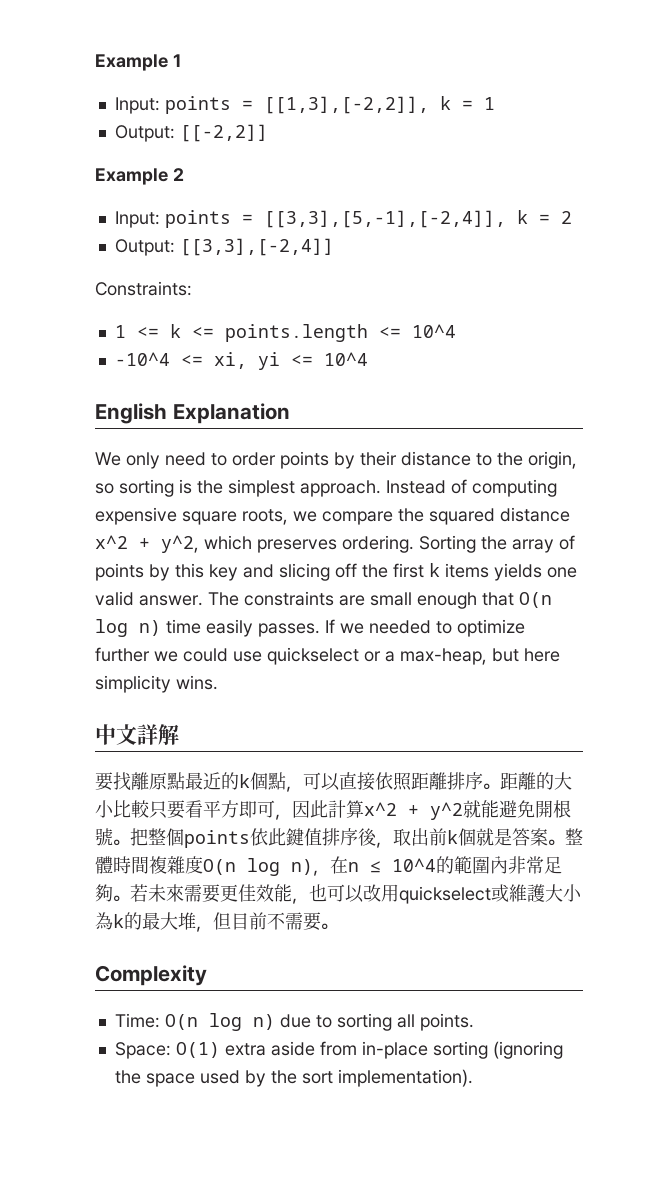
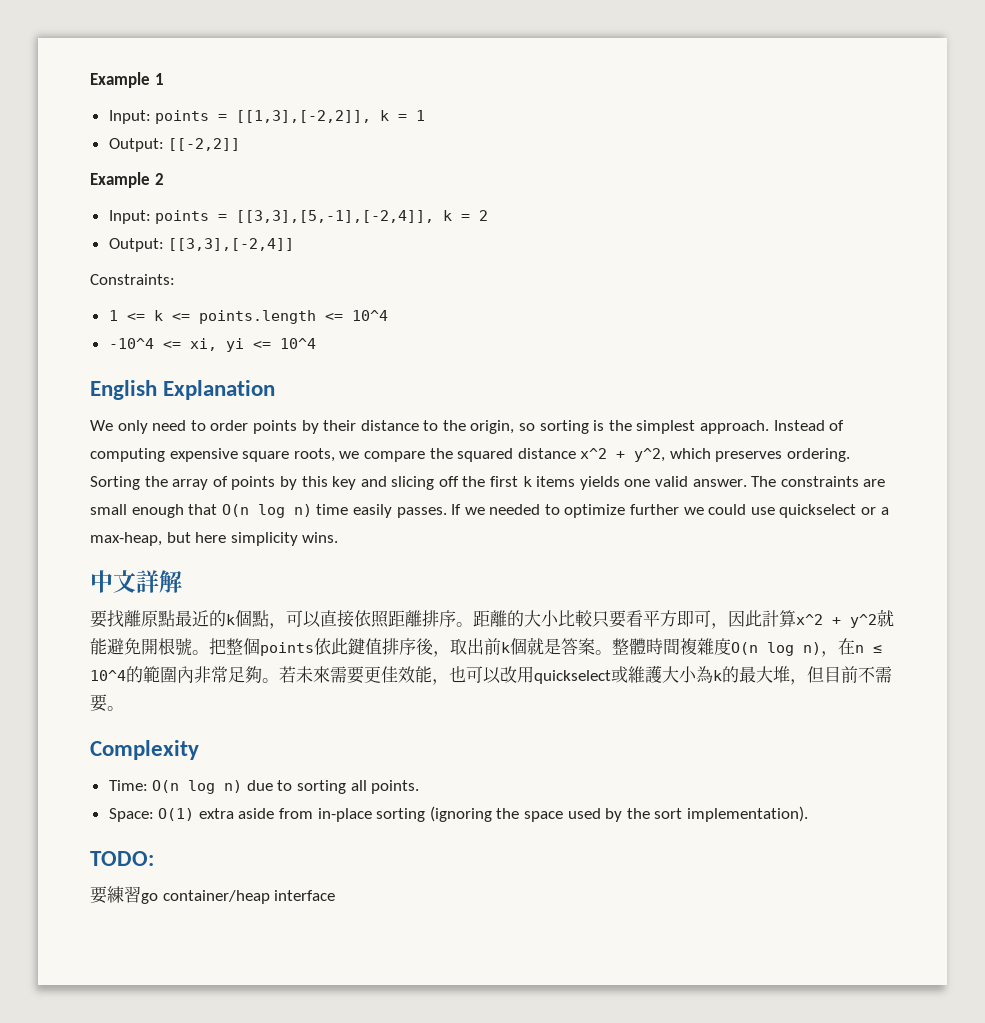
+ TODO:
+ 要練習go container/heap interface

